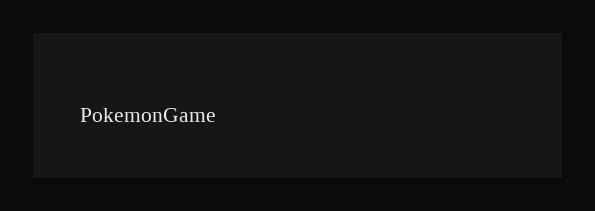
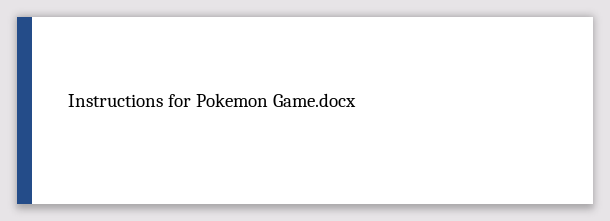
- PokemonGame
+ Instructions for Pokemon Game.docx

